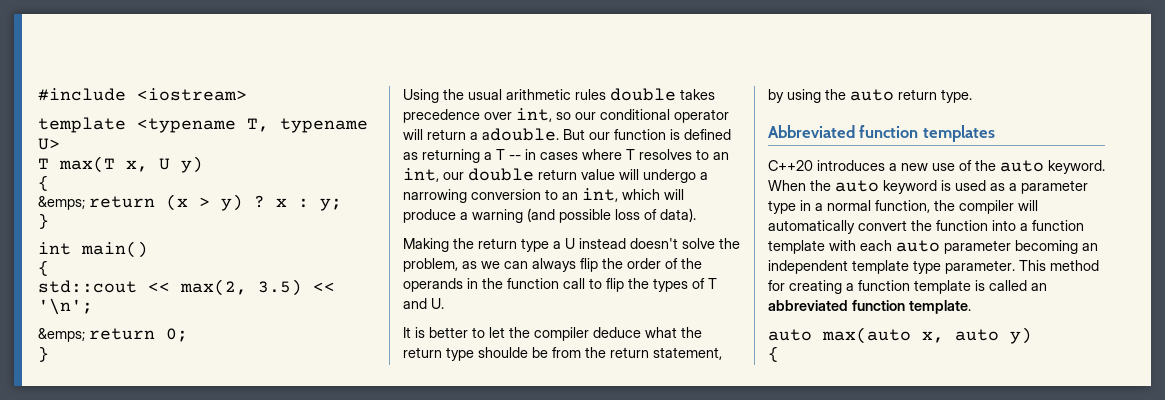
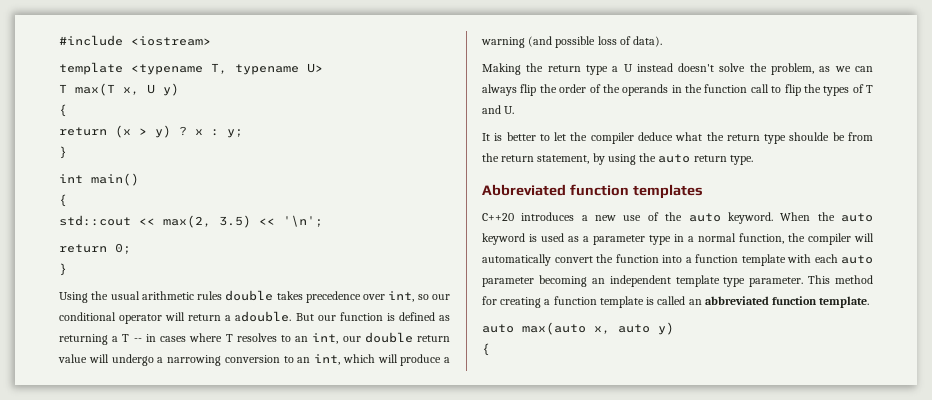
- &emps; return (x > y) ? x : y;
+ return (x > y) ? x : y;
- &emps; return 0;
+ return 0;

